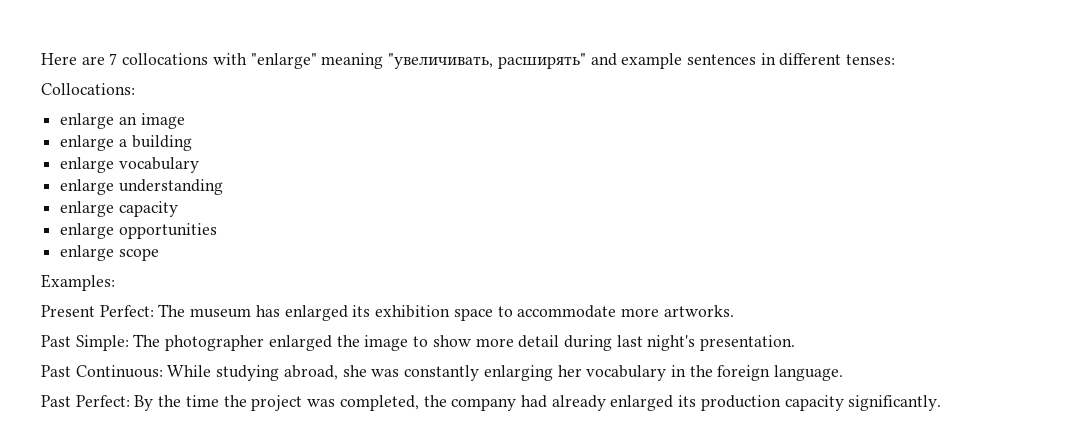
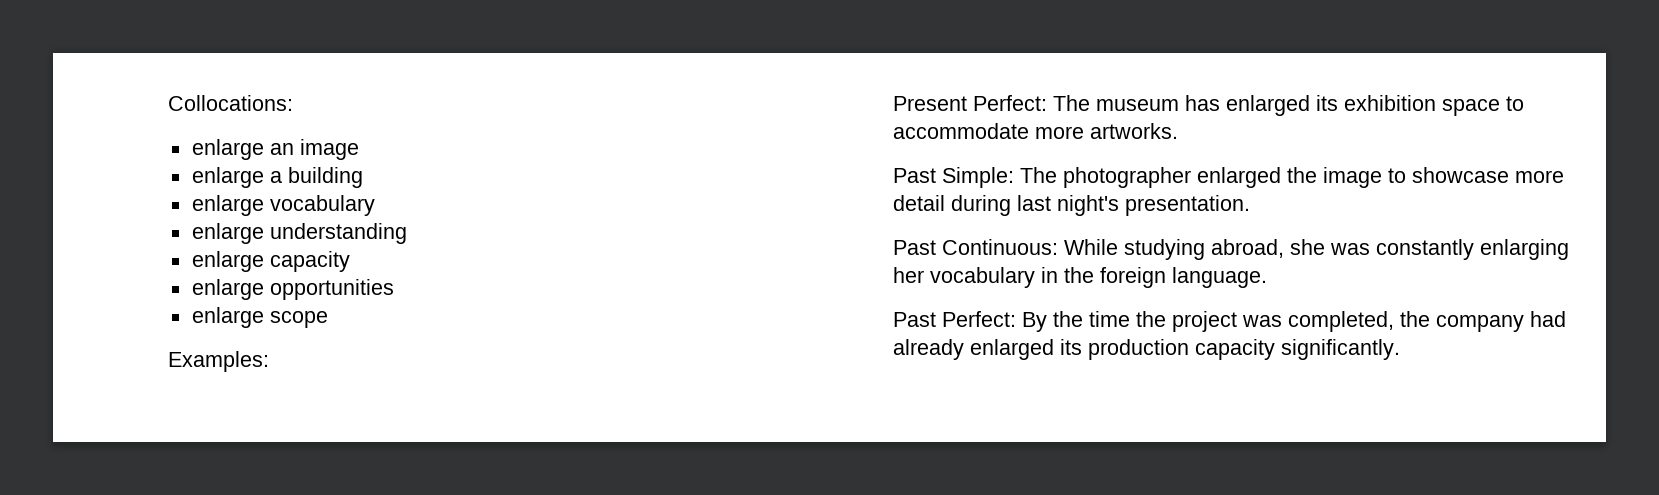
- Here are 7 collocations with "enlarge" meaning "увеличивать, расширять" and example sentences in different tenses:
- Past Simple: The photographer enlarged the image to show more detail during last night's presentation.
+ Past Simple: The photographer enlarged the image to showcase more detail during last night's presentation.

